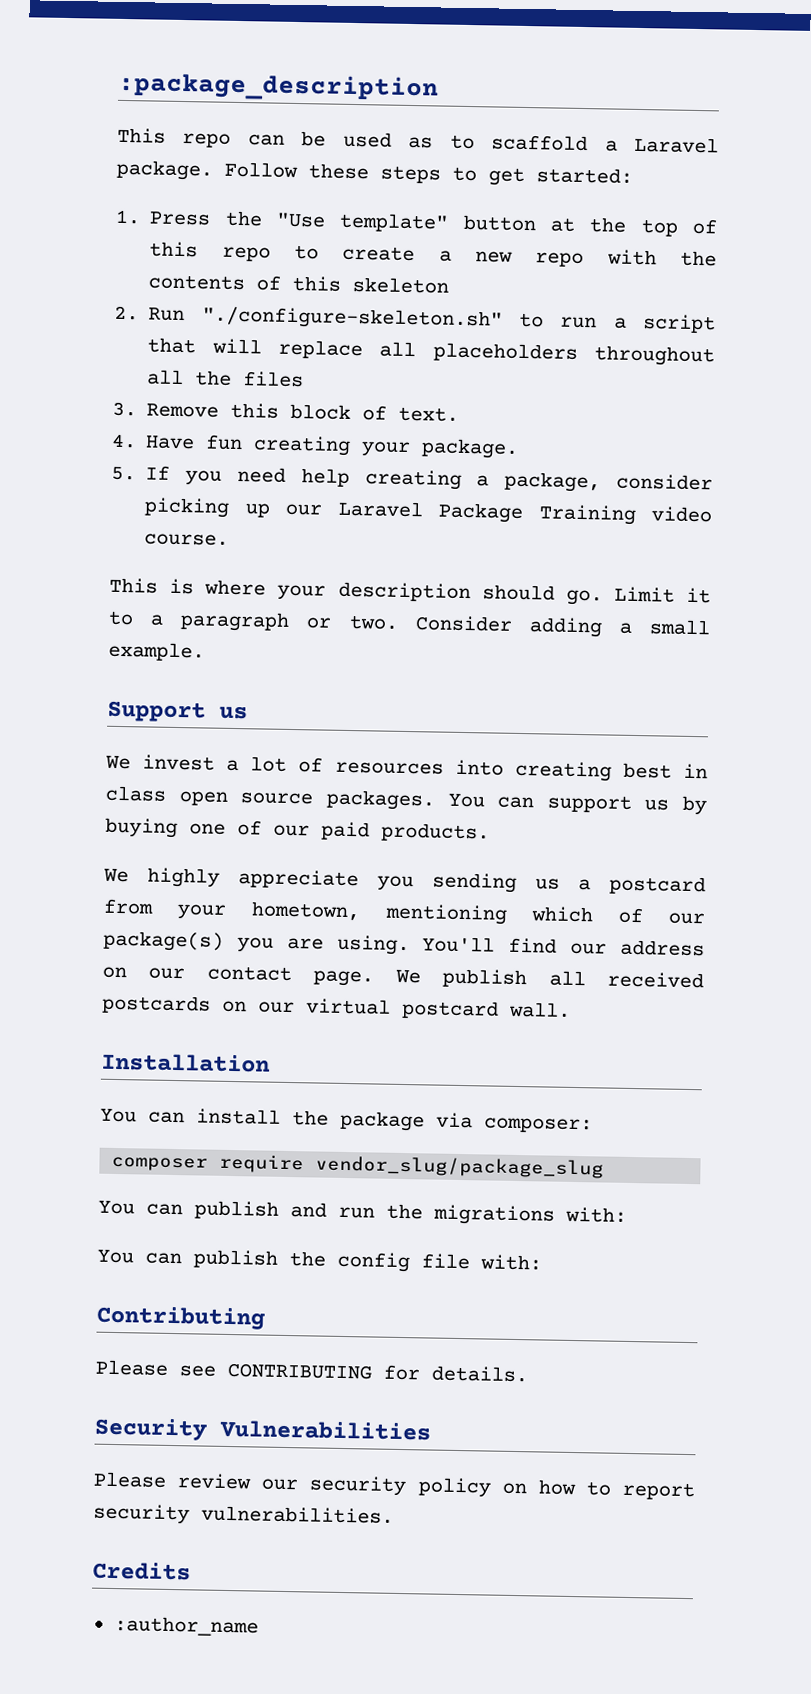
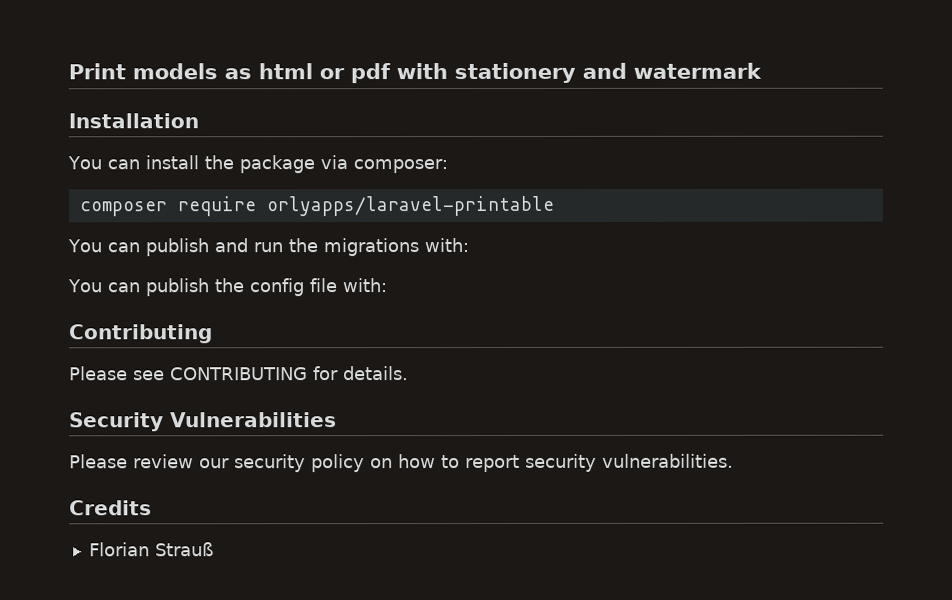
- :package_description
- This repo can be used as to scaffold a Laravel package. Follow these steps to get started:
- 1. Press the "Use template" button at the top of this repo to create a new repo with the contents of this skeleton
- 2. Run "./configure-skeleton.sh" to run a script that will replace all placeholders throughout all the files
- 3. Remove this block of text.
- 4. Have fun creating your package.
- 5. If you need help creating a package, consider picking up our Laravel Package Training video course.
- This is where your description should go. Limit it to a paragraph or two. Consider adding a small example.
- Support us
- We invest a lot of resources into creating best in class open source packages. You can support us by buying one of our paid products.
- We highly appreciate you sending us a postcard from your hometown, mentioning which of our package(s) you are using. You'll find our address on our contact page. We publish all received postcards on our virtual postcard wall.
+ Print models as html or pdf with stationery and watermark
- composer require vendor_slug/package_slug
+ composer require orlyapps/laravel-printable
- :author_name
+ Florian Strauß

